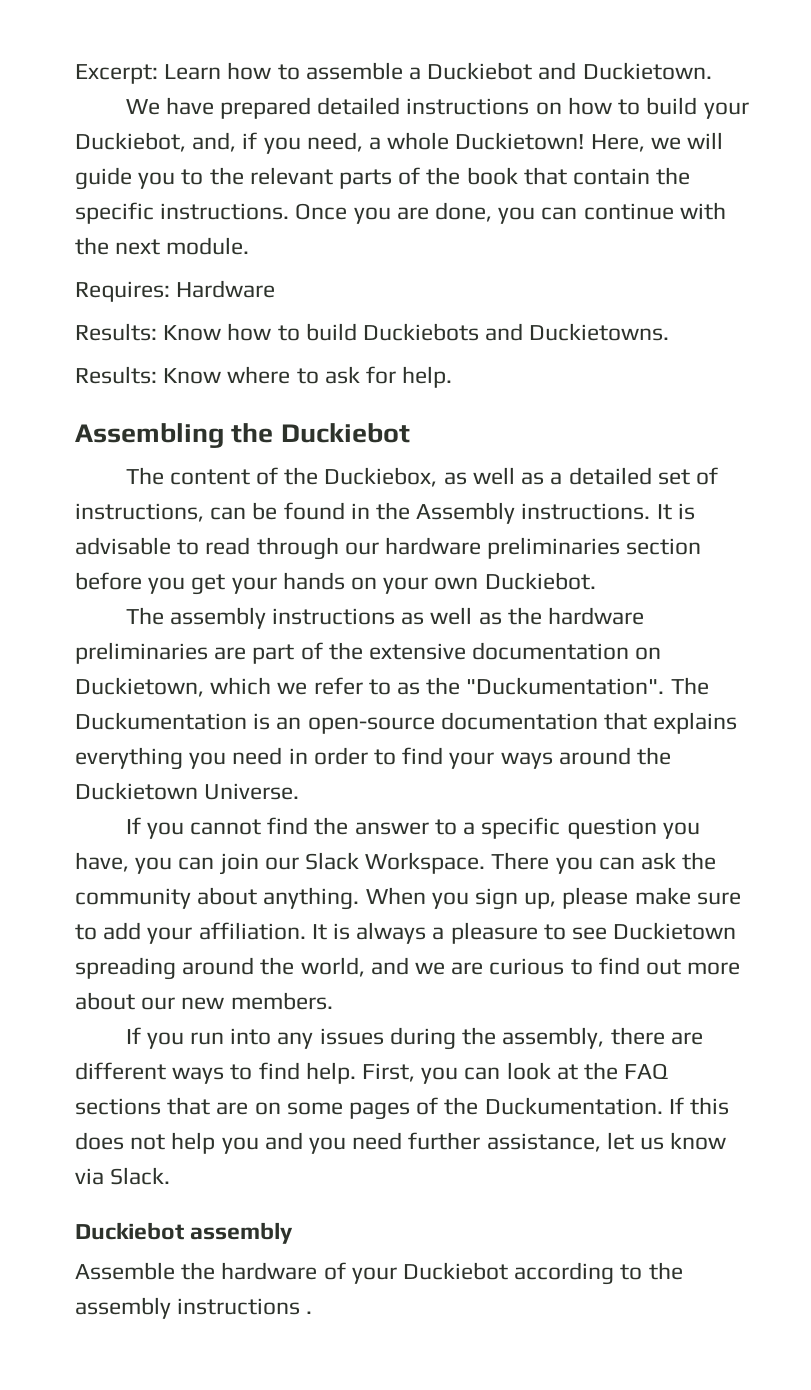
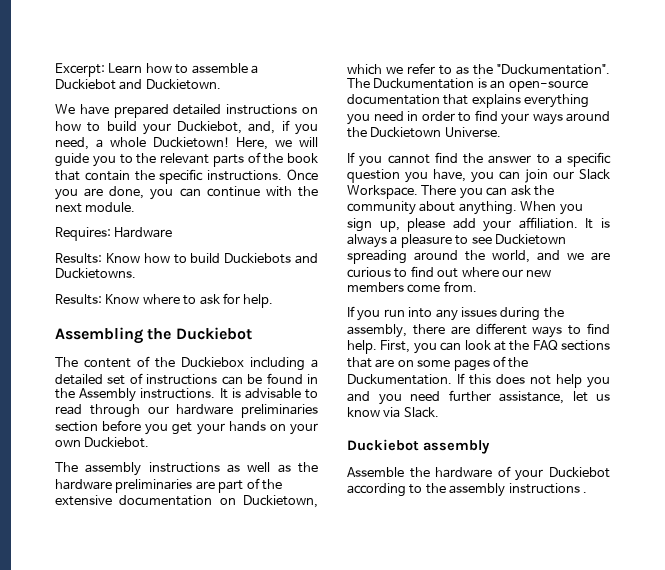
- The content of the Duckiebox, as well as a detailed set of instructions, can be found in the Assembly instructions.
+ The content of the Duckiebox including a detailed set of instructions can be found in the Assembly instructions.
- When you sign up, please make sure to add your affiliation.
+ When you sign up, please add your affiliation.
- It is always a pleasure to see Duckietown spreading around the world, and we are curious to find out more about our new members.
+ It is always a pleasure to see Duckietown spreading around the world, and we are curious to find out where our new members come from.

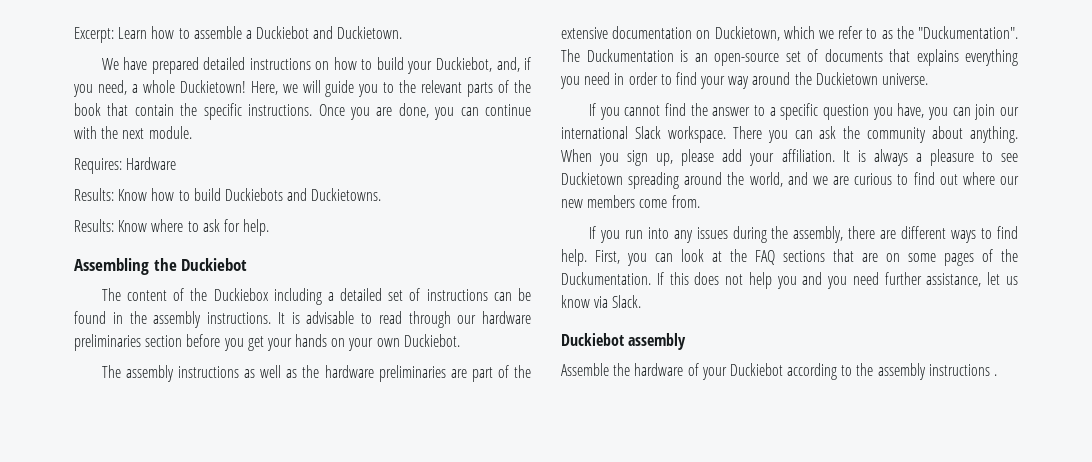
- The content of the Duckiebox including a detailed set of instructions can be found in the Assembly instructions.
+ The content of the Duckiebox including a detailed set of instructions can be found in the assembly instructions.
- The Duckumentation is an open-source documentation that explains everything you need in order to find your ways around the Duckietown Universe.
+ The Duckumentation is an open-source set of documents that explains everything you need in order to find your way around the Duckietown universe.
- If you cannot find the answer to a specific question you have, you can join our Slack Workspace.
+ If you cannot find the answer to a specific question you have, you can join our international Slack workspace.

